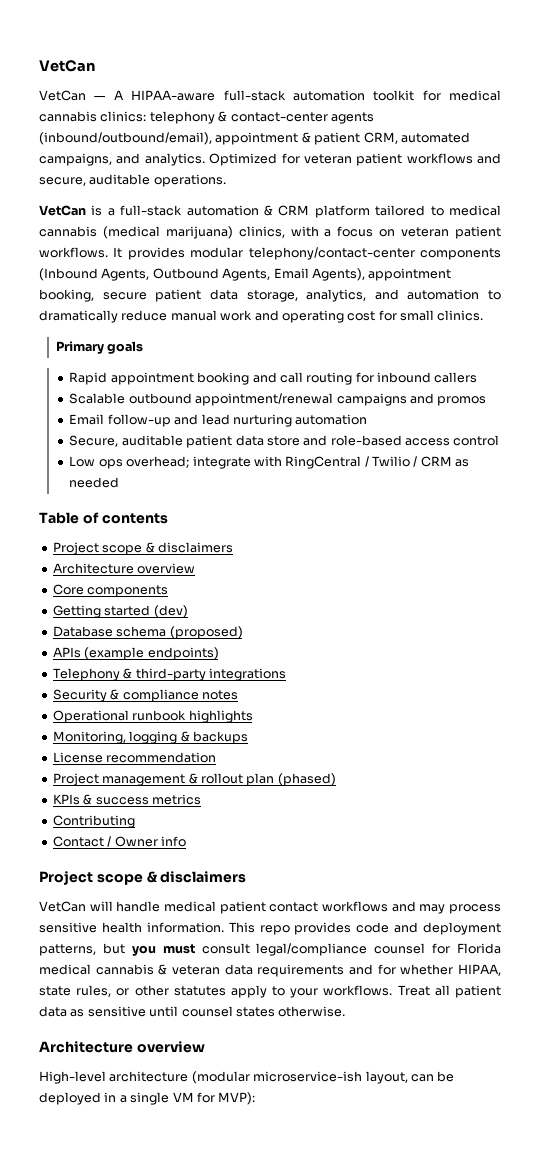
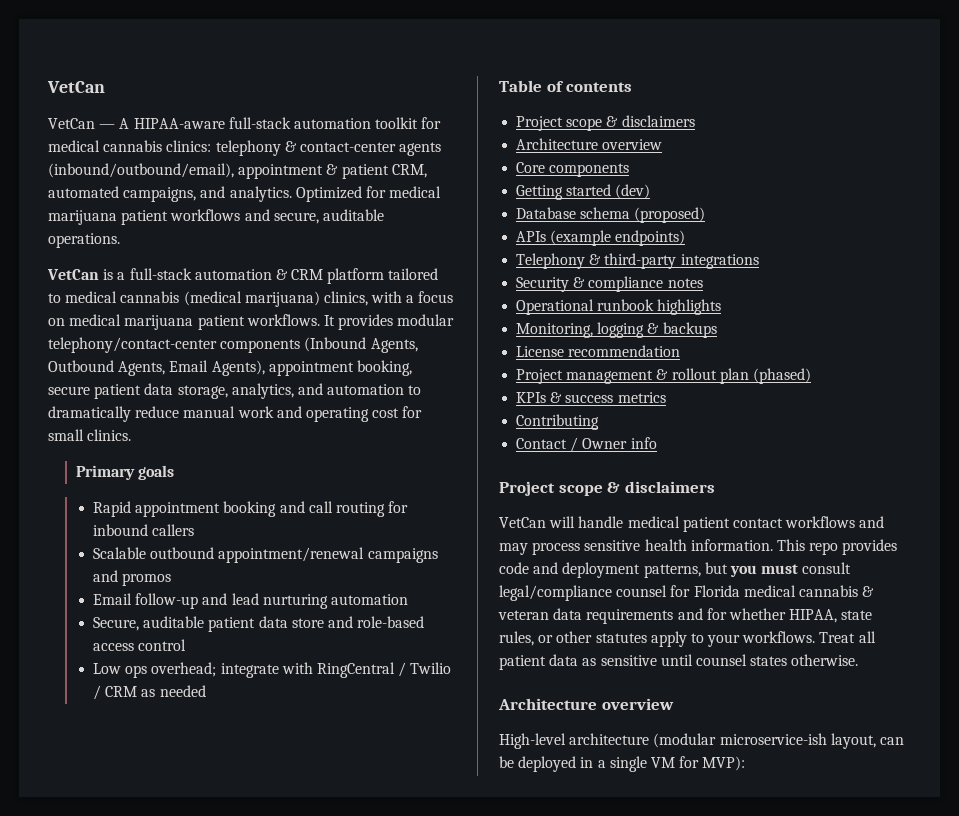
- Optimized for veteran patient workflows and secure, auditable operations.
+ Optimized for medical marijuana patient workflows and secure, auditable operations.
- VetCan is a full-stack automation & CRM platform tailored to medical cannabis (medical marijuana) clinics, with a focus on veteran patient workflows.
+ VetCan is a full-stack automation & CRM platform tailored to medical cannabis (medical marijuana) clinics, with a focus on medical marijuana patient workflows.

